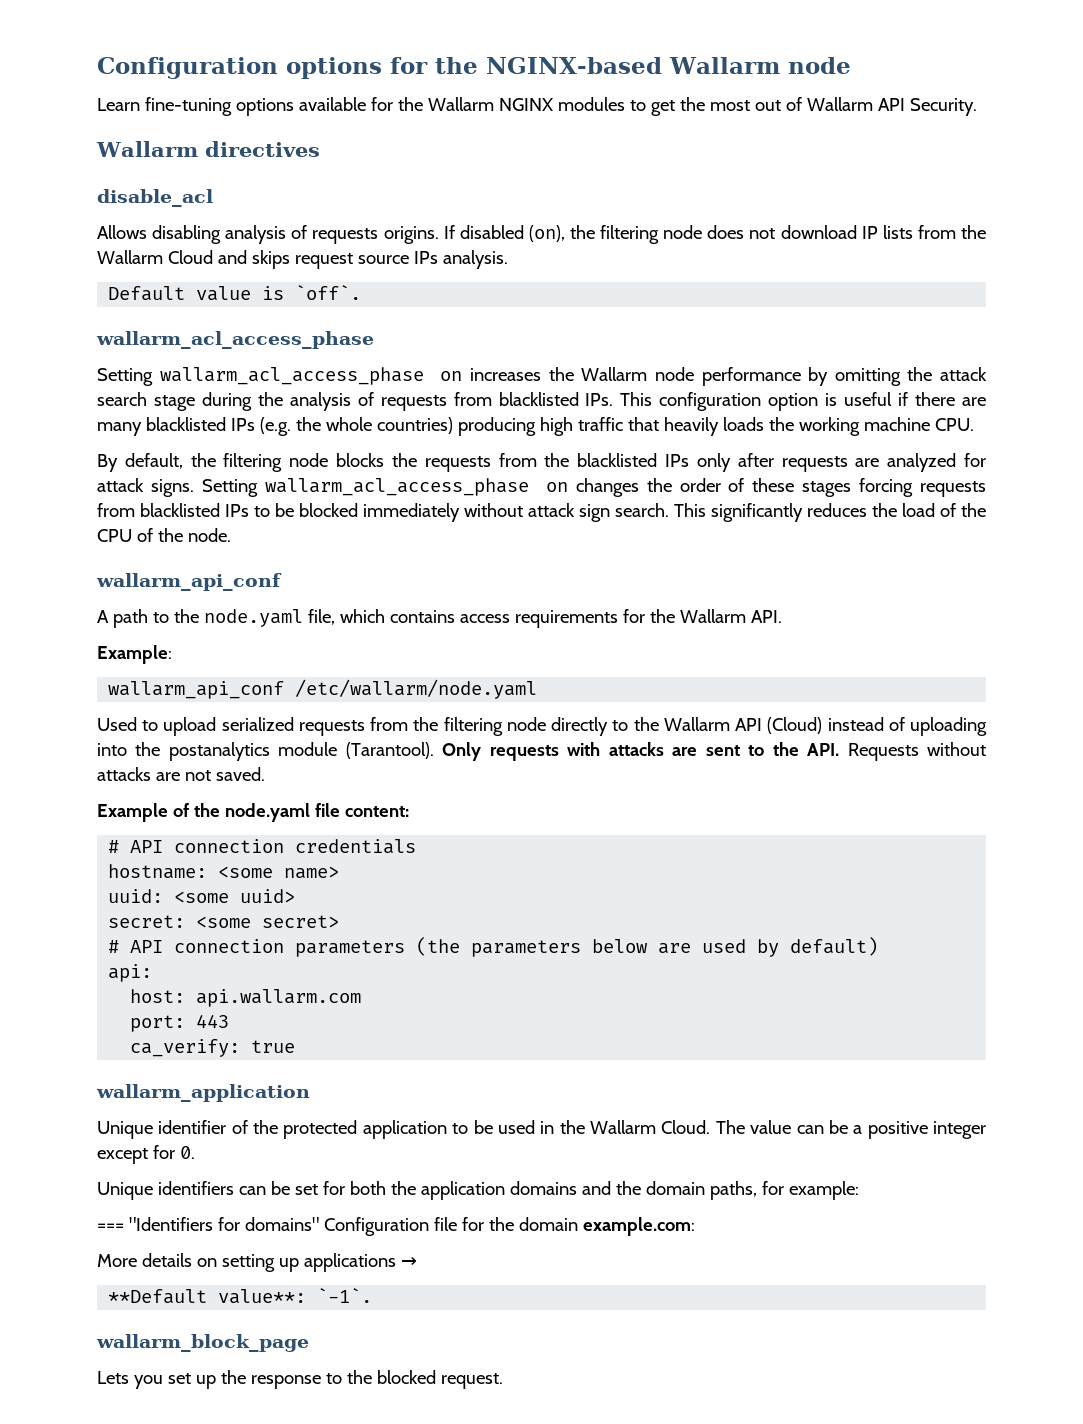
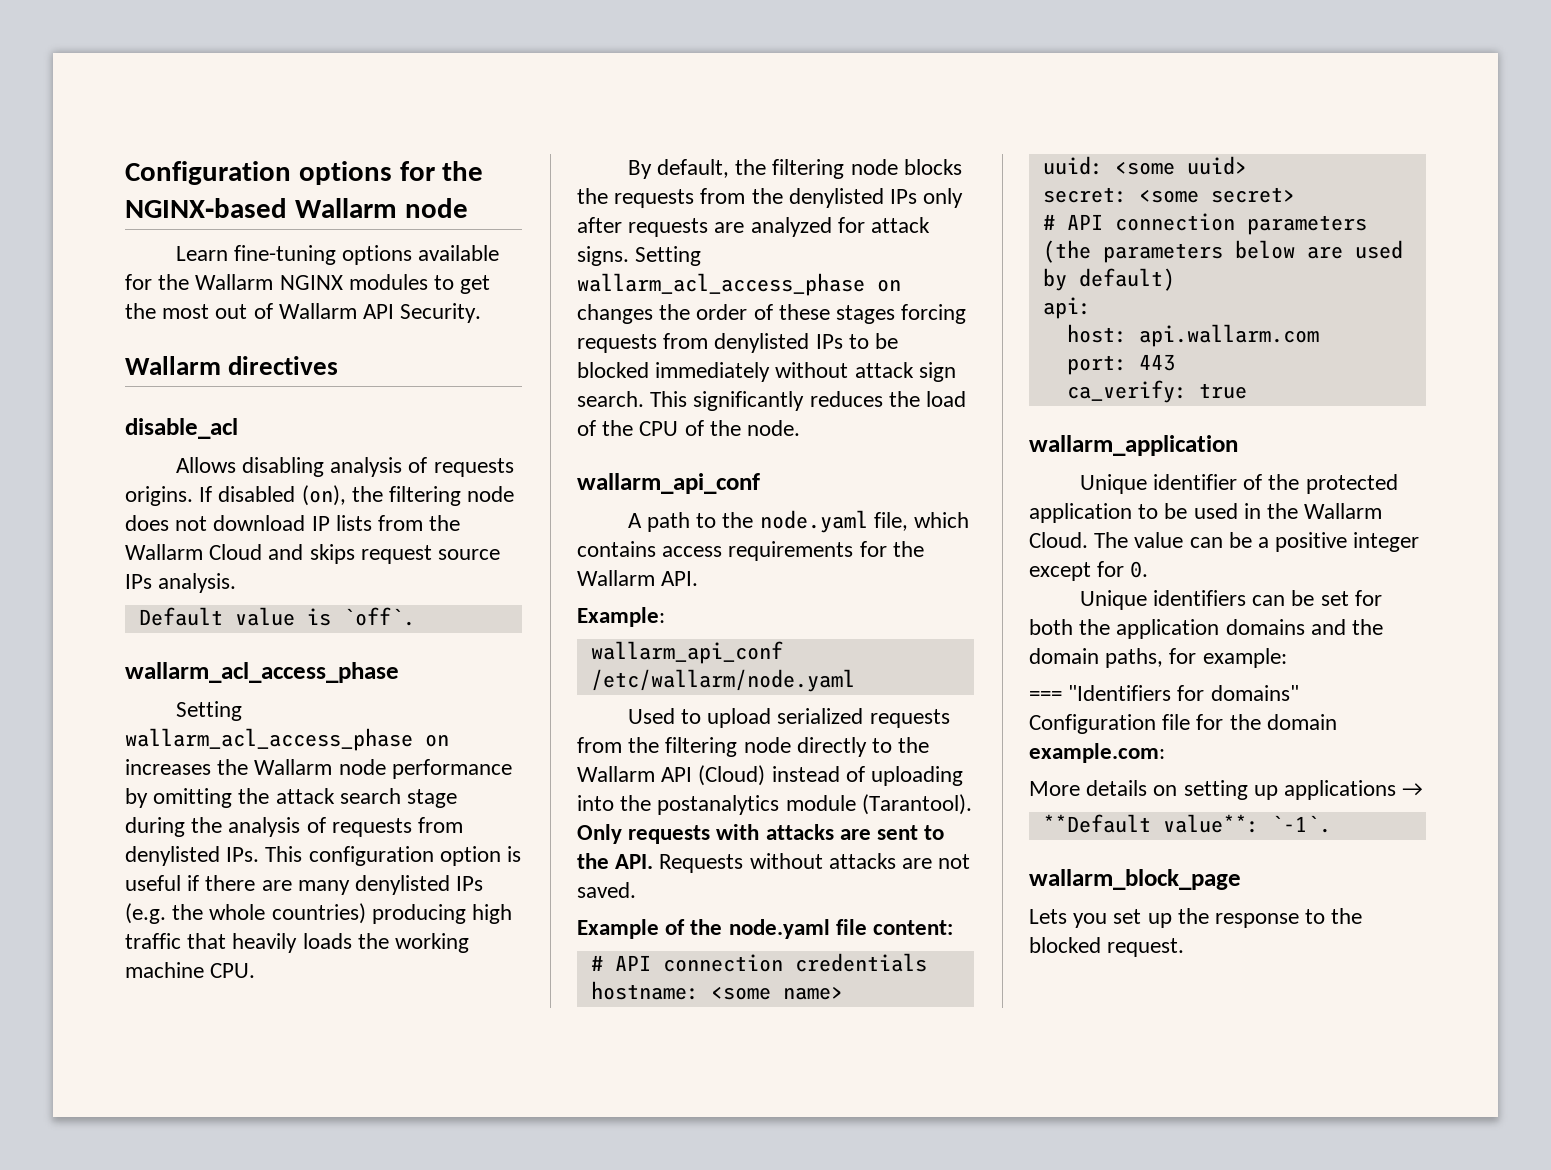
- Setting wallarm_acl_access_phase on increases the Wallarm node performance by omitting the attack search stage during the analysis of requests from blacklisted IPs. This configuration option is useful if there are many blacklisted IPs (e.g. the whole countries) producing high traffic that heavily loads the working machine CPU.
+ Setting wallarm_acl_access_phase on increases the Wallarm node performance by omitting the attack search stage during the analysis of requests from denylisted IPs. This configuration option is useful if there are many denylisted IPs (e.g. the whole countries) producing high traffic that heavily loads the working machine CPU.
- By default, the filtering node blocks the requests from the blacklisted IPs only after requests are analyzed for attack signs.
+ By default, the filtering node blocks the requests from the denylisted IPs only after requests are analyzed for attack signs.
- Setting wallarm_acl_access_phase on changes the order of these stages forcing requests from blacklisted IPs to be blocked immediately without attack sign search.
+ Setting wallarm_acl_access_phase on changes the order of these stages forcing requests from denylisted IPs to be blocked immediately without attack sign search.

